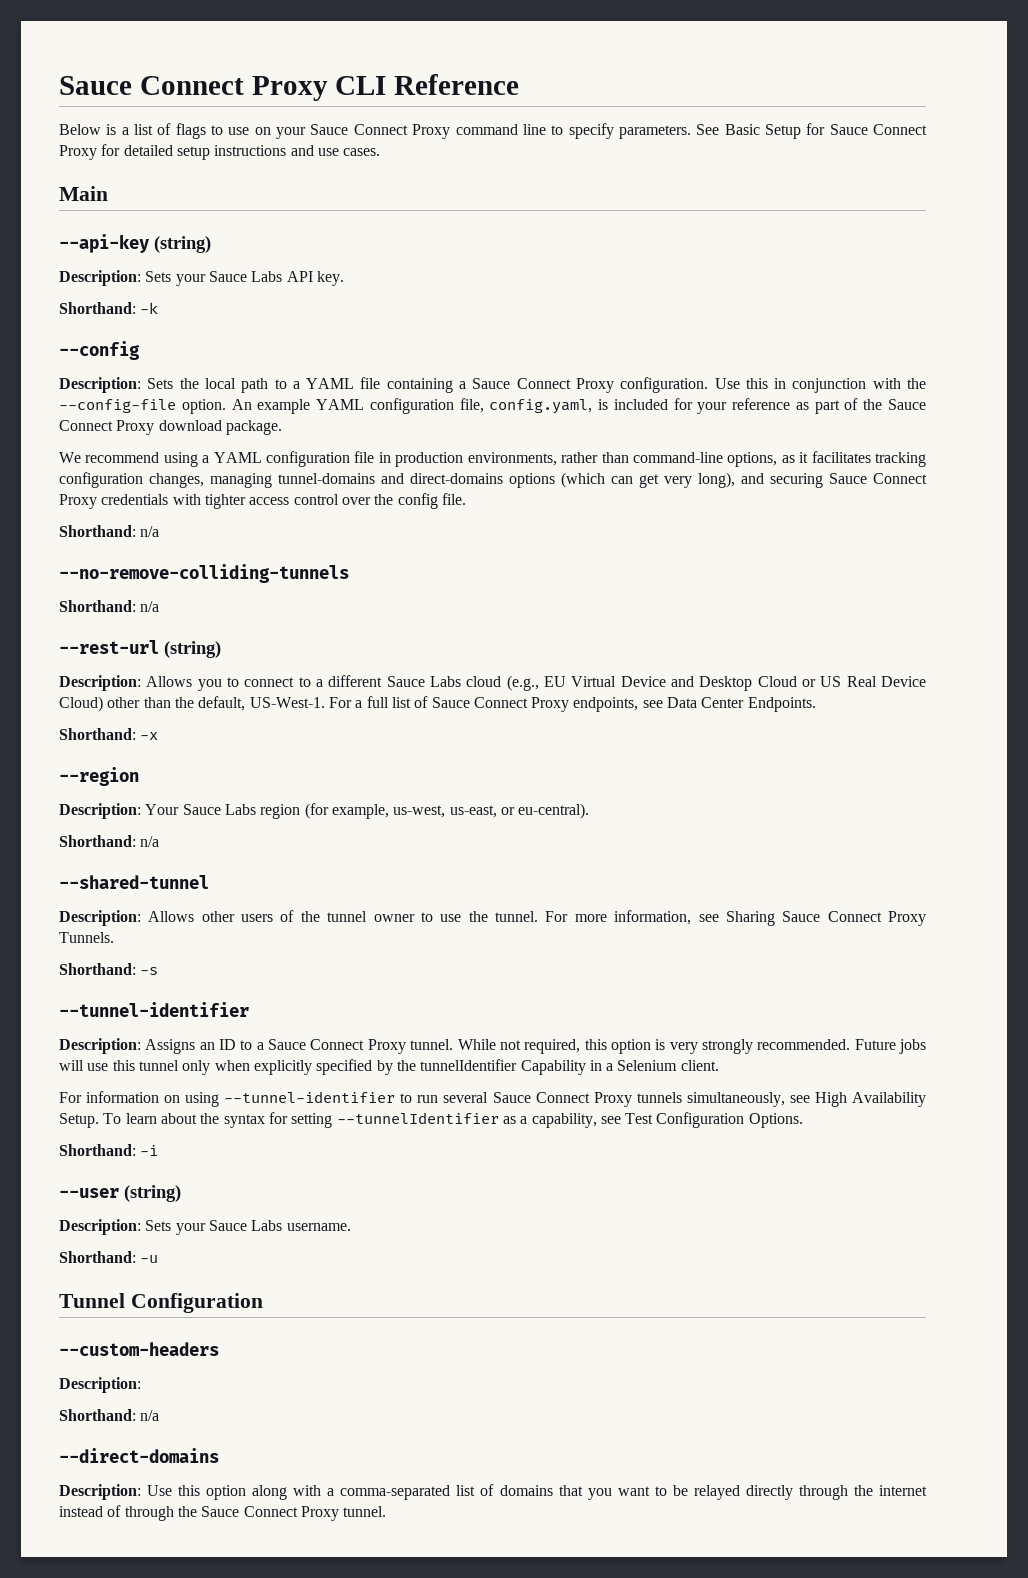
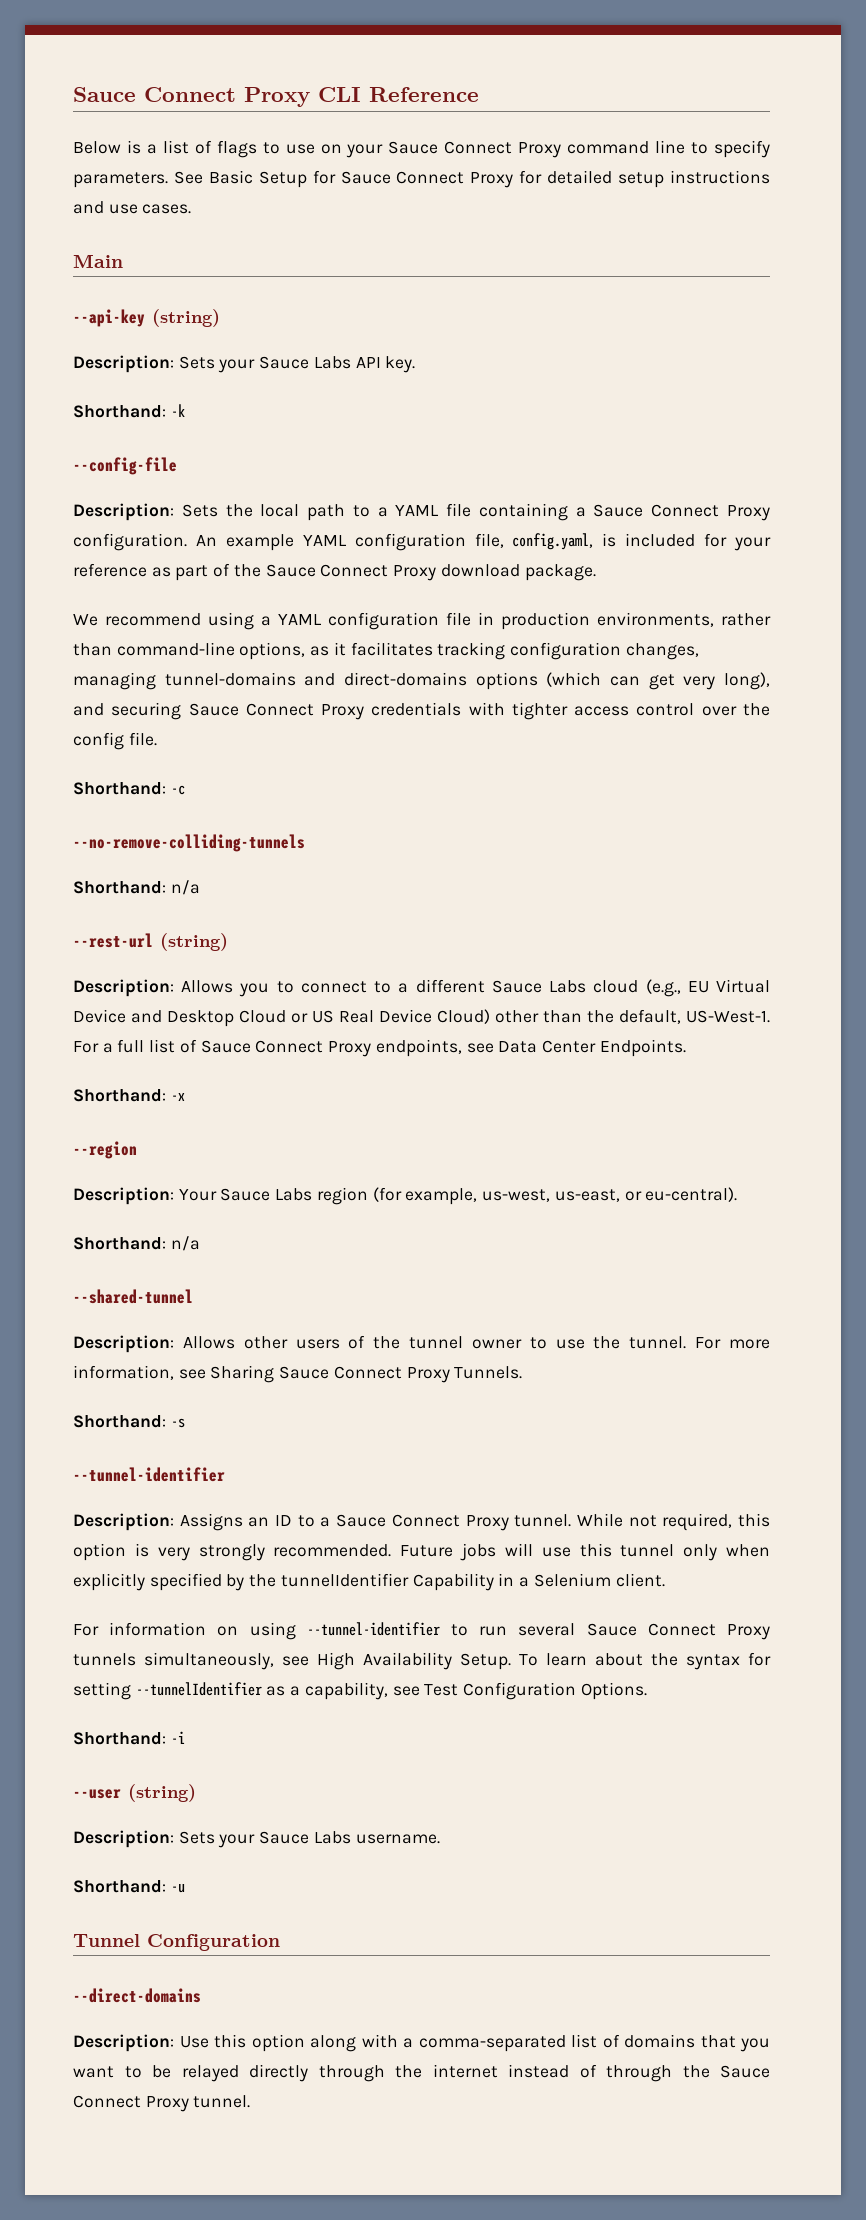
- --config
+ --config-file
- Use this in conjunction with the --config-file option.
  We recommend using a YAML configuration file in production environments, rather than command-line options, as it facilitates tracking configuration changes, managing tunnel-domains and direct-domains options (which can get very long), and securing Sauce Connect Proxy credentials with tighter access control over the config file.
- Shorthand: n/a
+ Shorthand: -c
- --custom-headers
- Description:
- Shorthand: n/a

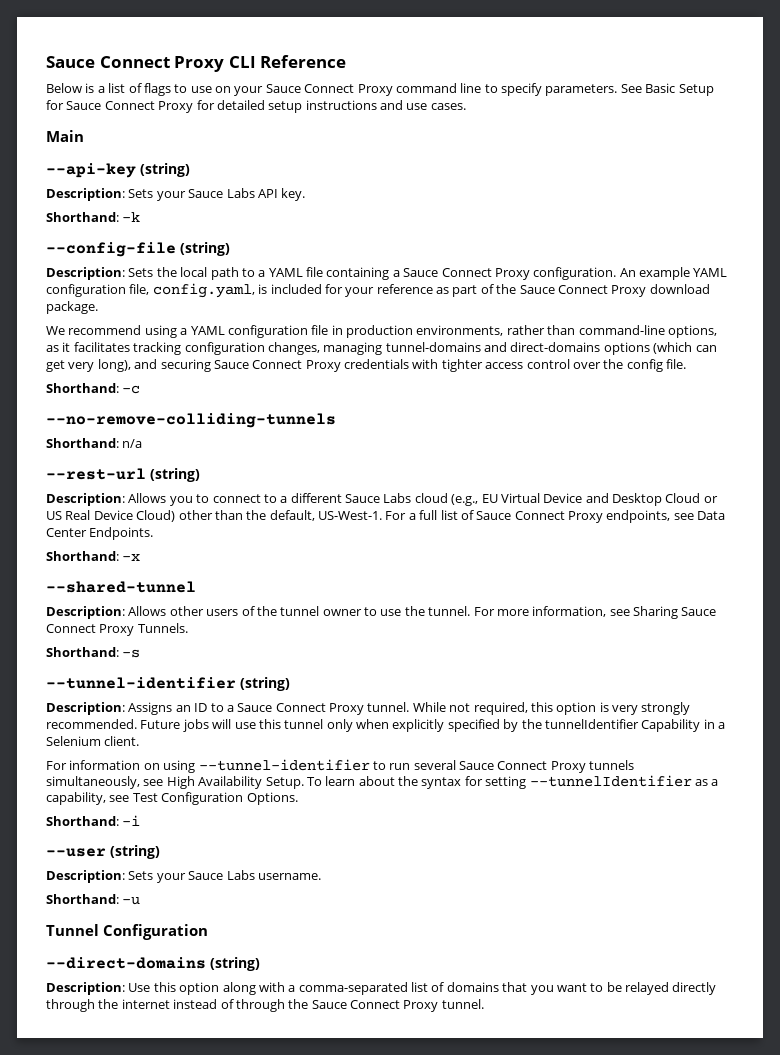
- --config-file
+ --config-file (string)
- --region
- Description: Your Sauce Labs region (for example, us-west, us-east, or eu-central).
- Shorthand: n/a
  Shorthand: -s
- --tunnel-identifier
+ --tunnel-identifier (string)
- --direct-domains
+ --direct-domains (string)

